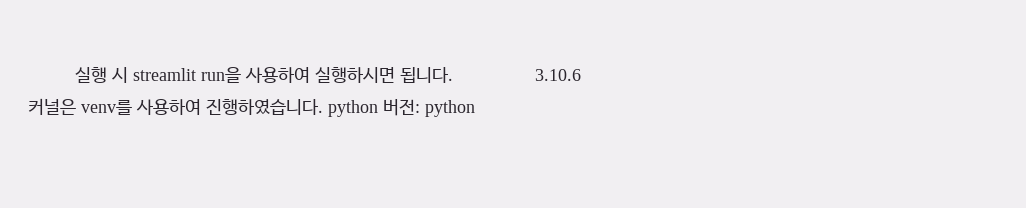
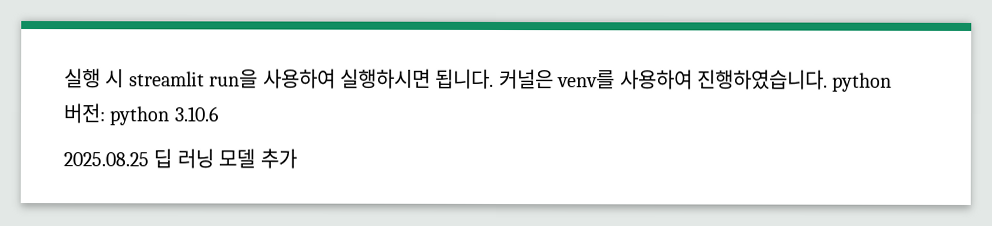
+ 2025.08.25 딥 러닝 모델 추가

